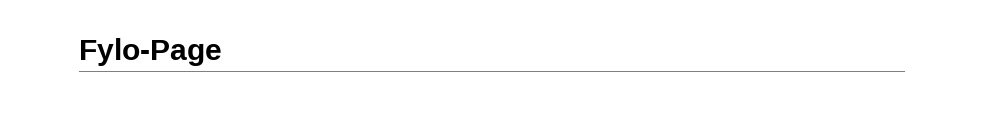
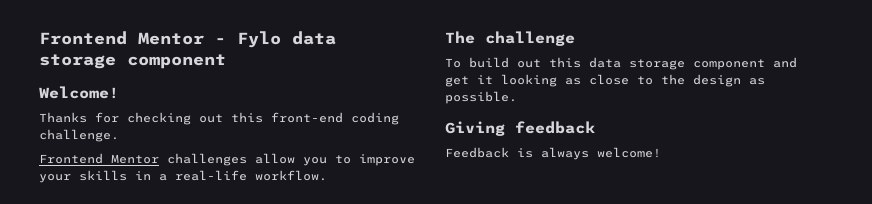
- Fylo-Page
+ Frontend Mentor - Fylo data storage component
+ Welcome!
+ Thanks for checking out this front-end coding challenge.
+ Frontend Mentor challenges allow you to improve your skills in a real-life workflow.
+ The challenge
+ To build out this data storage component and get it looking as close to the design as possible.
+ Giving feedback
+ Feedback is always welcome!

